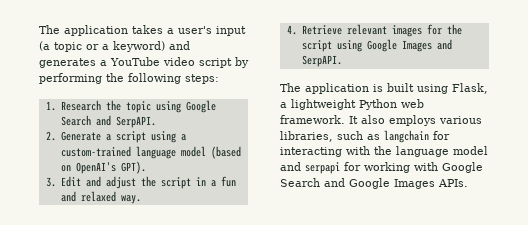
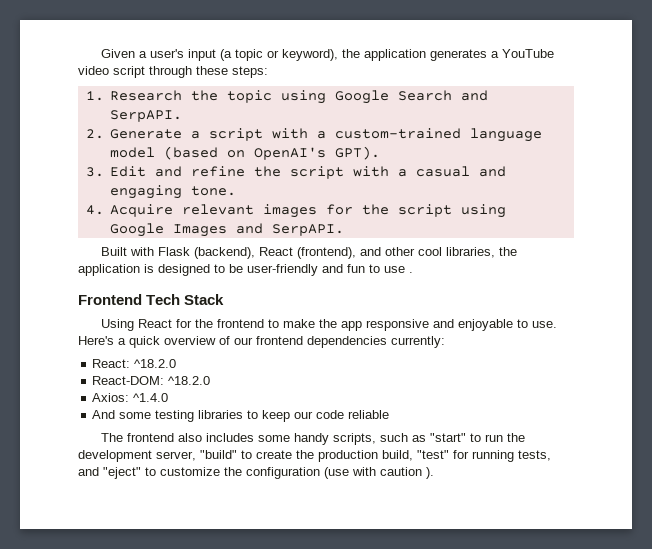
- The application takes a user's input (a topic or a keyword) and generates a YouTube video script by performing the following steps:
+ Given a user's input (a topic or keyword), the application generates a YouTube video script through these steps:
- 2. Generate a script using a custom-trained language model (based on OpenAI's GPT).
+ 2. Generate a script with a custom-trained language model (based on OpenAI's GPT).
- 3. Edit and adjust the script in a fun and relaxed way.
+ 3. Edit and refine the script with a casual and engaging tone.
- 4. Retrieve relevant images for the script using Google Images and SerpAPI.
+ 4. Acquire relevant images for the script using Google Images and SerpAPI.
- The application is built using Flask, a lightweight Python web framework. It also employs various libraries, such as langchain for interacting with the language model and serpapi for working with Google Search and Google Images APIs.
+ Built with Flask (backend), React (frontend), and other cool libraries, the application is designed to be user-friendly and fun to use .
+ Frontend Tech Stack
+ Using React for the frontend to make the app responsive and enjoyable to use. Here's a quick overview of our frontend dependencies currently:
+ React: ^18.2.0
+ React-DOM: ^18.2.0
+ Axios: ^1.4.0
+ And some testing libraries to keep our code reliable
+ The frontend also includes some handy scripts, such as "start" to run the development server, "build" to create the production build, "test" for running tests, and "eject" to customize the configuration (use with caution ).

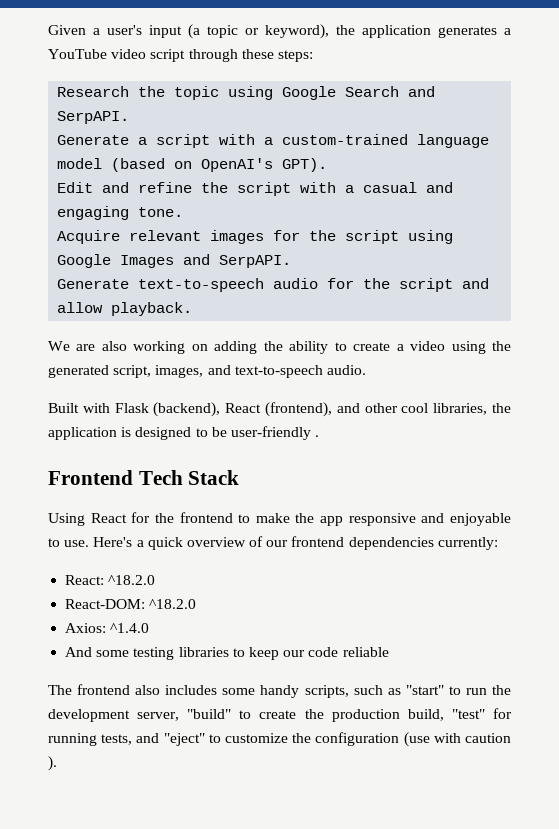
- 1. Research the topic using Google Search and SerpAPI.
+ Research the topic using Google Search and SerpAPI.
- 2. Generate a script with a custom-trained language model (based on OpenAI's GPT).
+ Generate a script with a custom-trained language model (based on OpenAI's GPT).
- 3. Edit and refine the script with a casual and engaging tone.
+ Edit and refine the script with a casual and engaging tone.
- 4. Acquire relevant images for the script using Google Images and SerpAPI.
+ Acquire relevant images for the script using Google Images and SerpAPI.
+ Generate text-to-speech audio for the script and allow playback.
+ We are also working on adding the ability to create a video using the generated script, images, and text-to-speech audio.
- Built with Flask (backend), React (frontend), and other cool libraries, the application is designed to be user-friendly and fun to use .
+ Built with Flask (backend), React (frontend), and other cool libraries, the application is designed to be user-friendly .

